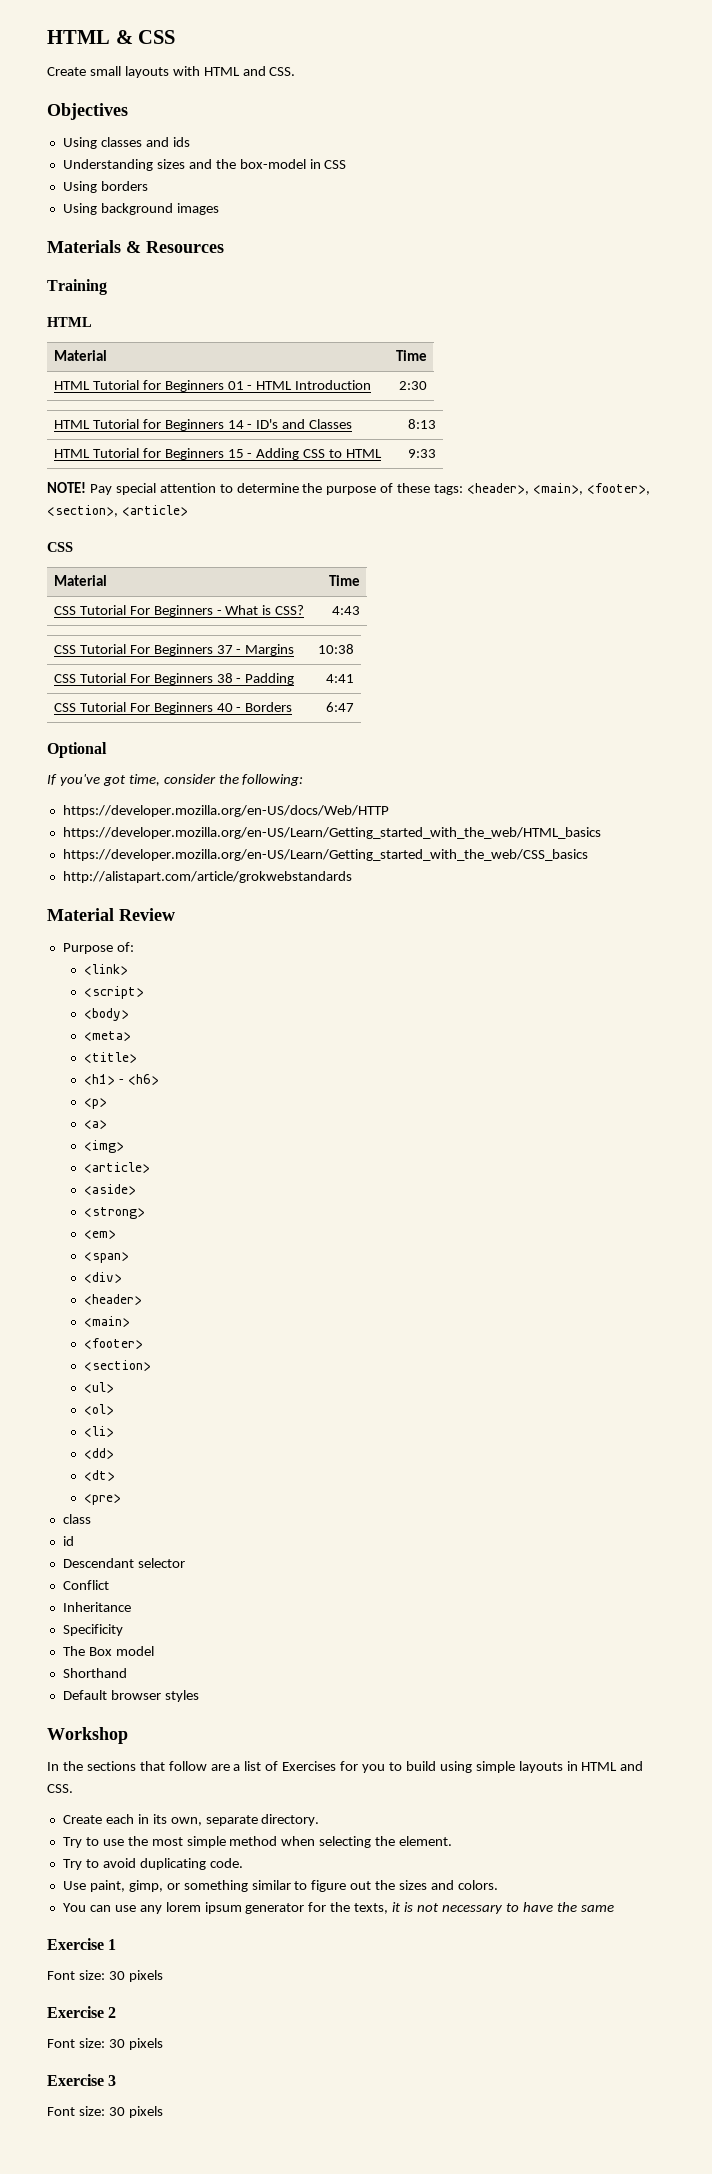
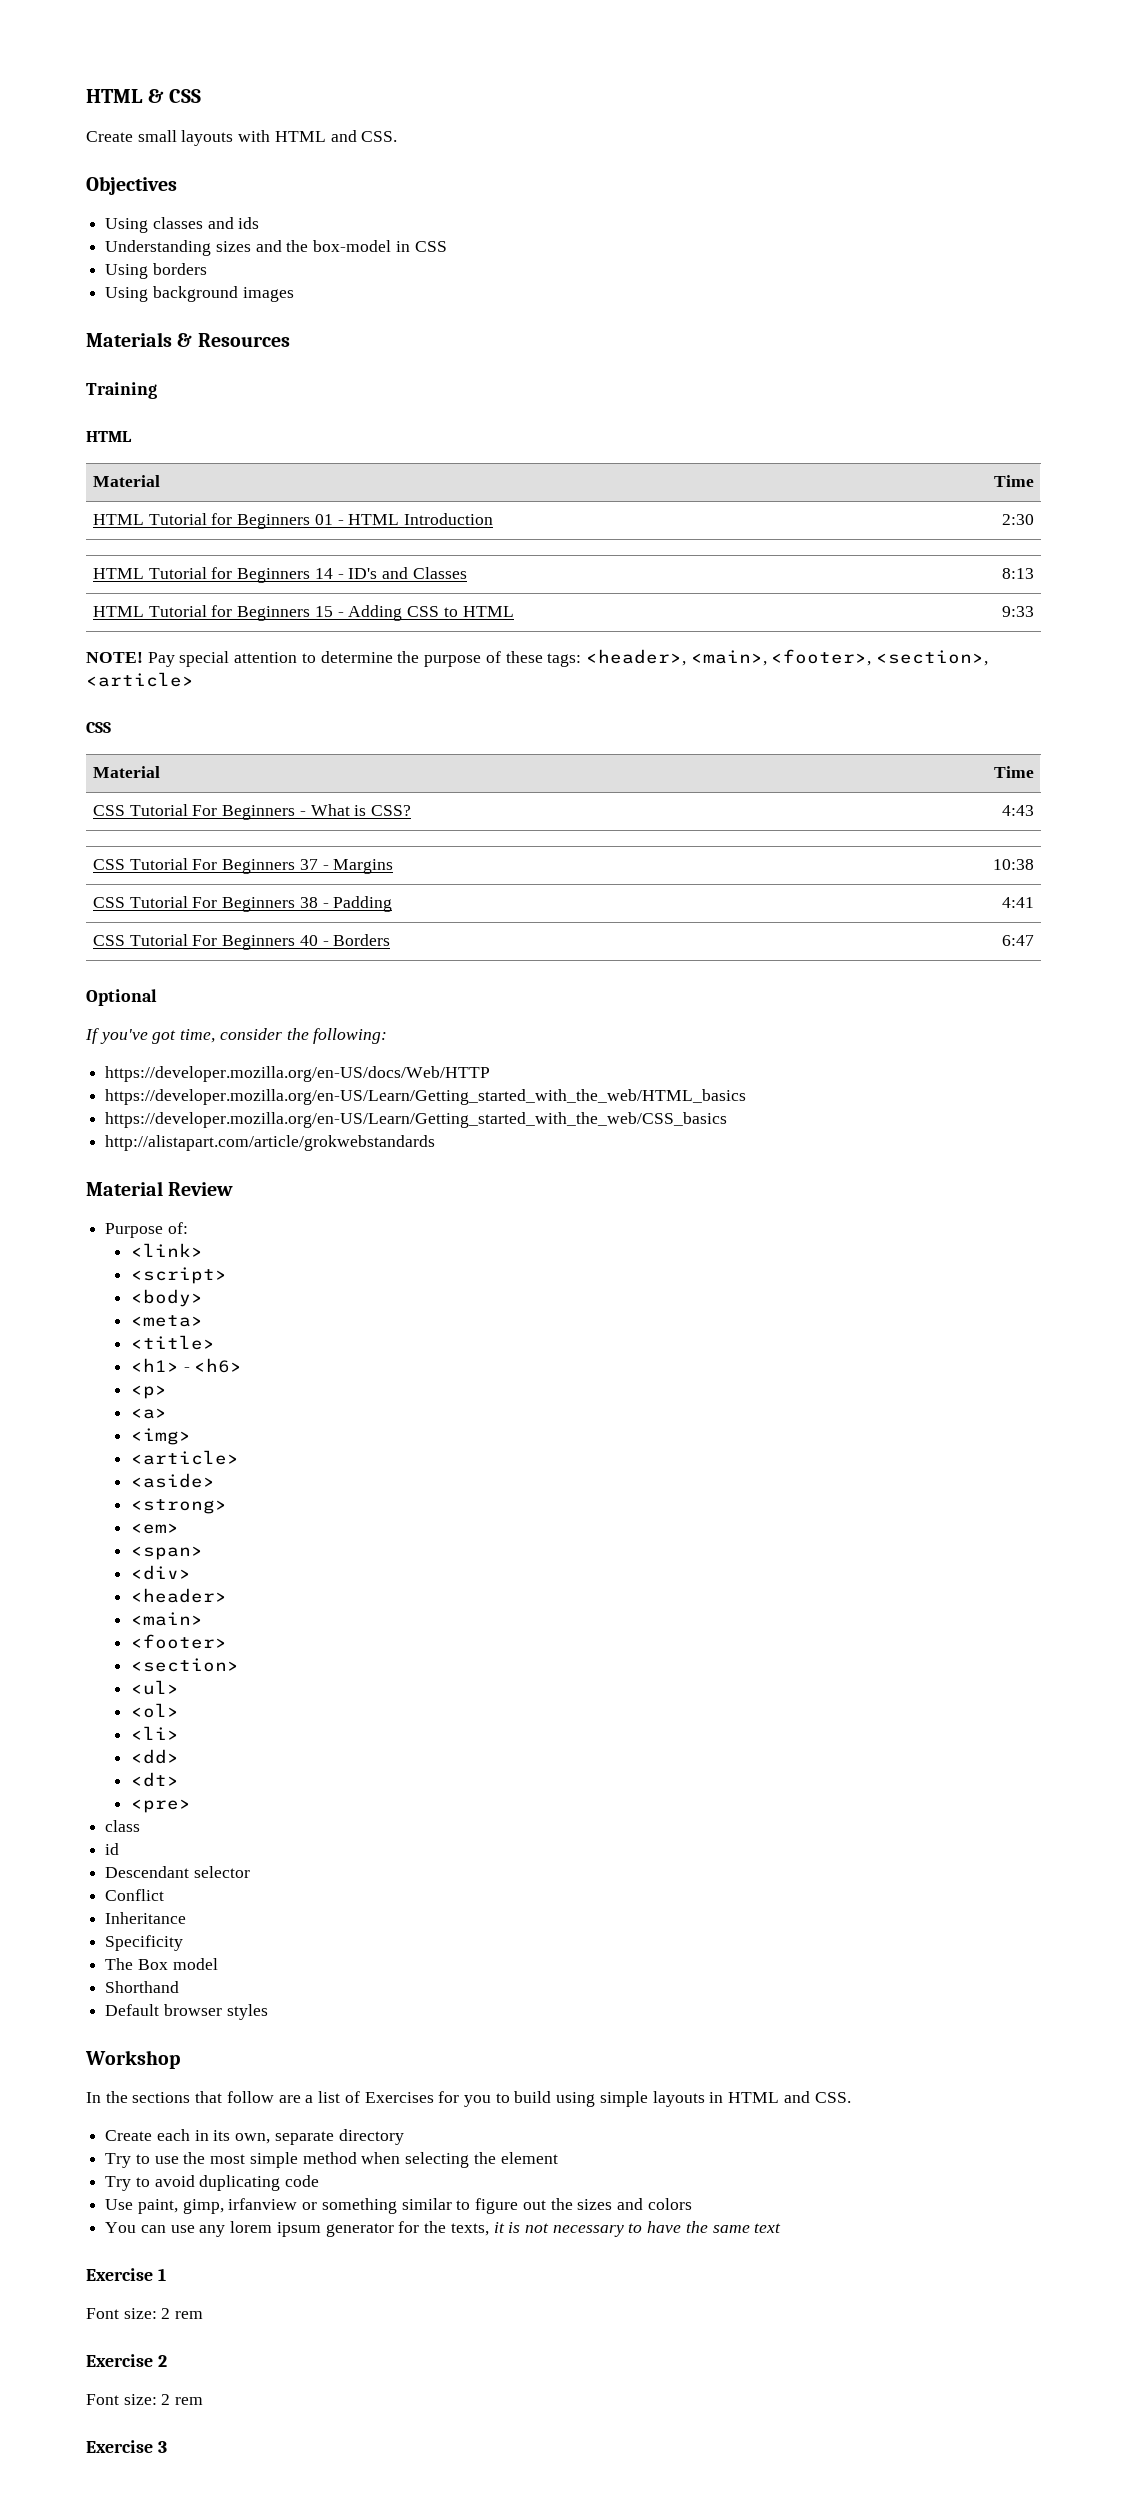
- Create each in its own, separate directory.
+ Create each in its own, separate directory
- Try to use the most simple method when selecting the element.
+ Try to use the most simple method when selecting the element
- Try to avoid duplicating code.
+ Try to avoid duplicating code
- Use paint, gimp, or something similar to figure out the sizes and colors.
+ Use paint, gimp, irfanview or something similar to figure out the sizes and colors
- You can use any lorem ipsum generator for the texts, it is not necessary to have the same
+ You can use any lorem ipsum generator for the texts, it is not necessary to have the same text
  Exercise 1
- Font size: 30 pixels
+ Font size: 2 rem
  Exercise 2
- Font size: 30 pixels
+ Font size: 2 rem
  Exercise 3
- Font size: 30 pixels

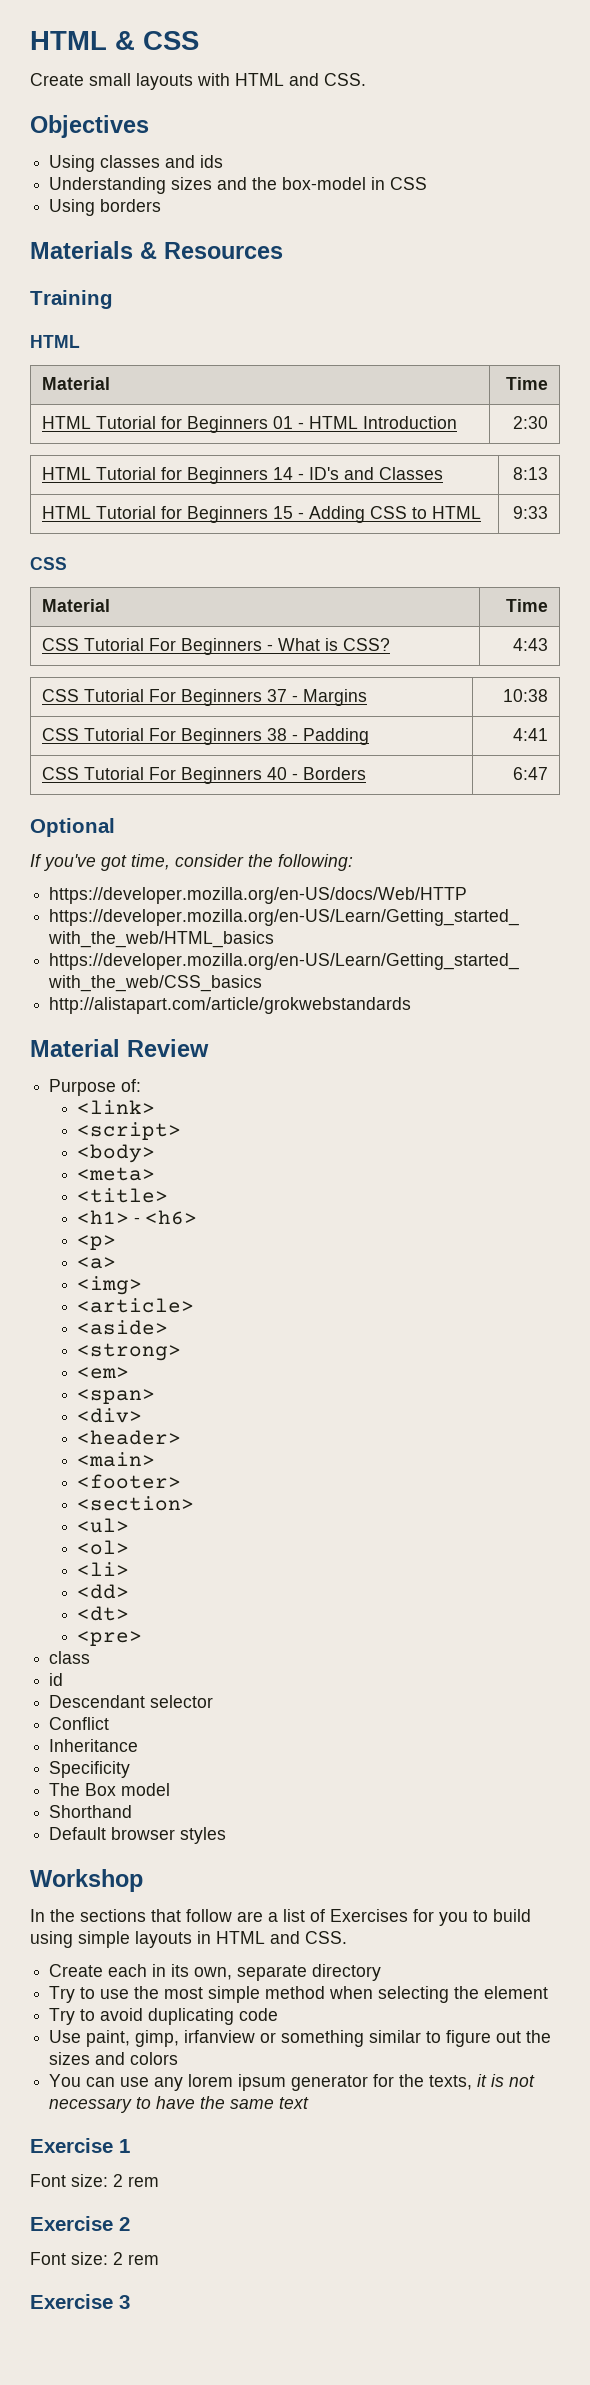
- Using background images
- NOTE! Pay special attention to determine the purpose of these tags: <header>, <main>, <footer>, <section>, <article>

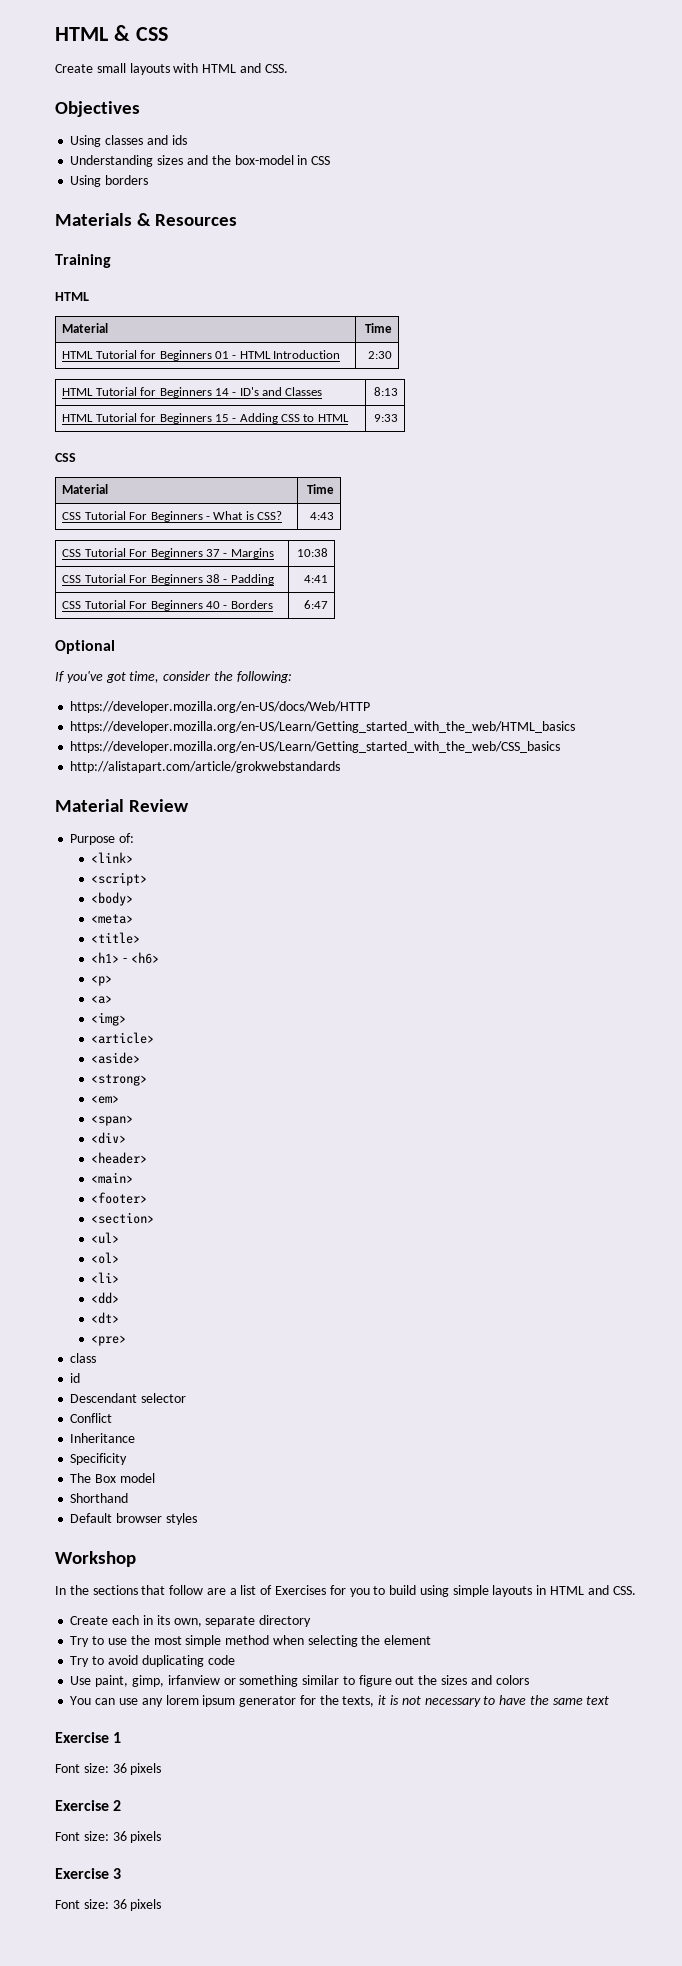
  Exercise 1
- Font size: 2 rem
+ Font size: 36 pixels
  Exercise 2
- Font size: 2 rem
+ Font size: 36 pixels
  Exercise 3
+ Font size: 36 pixels

